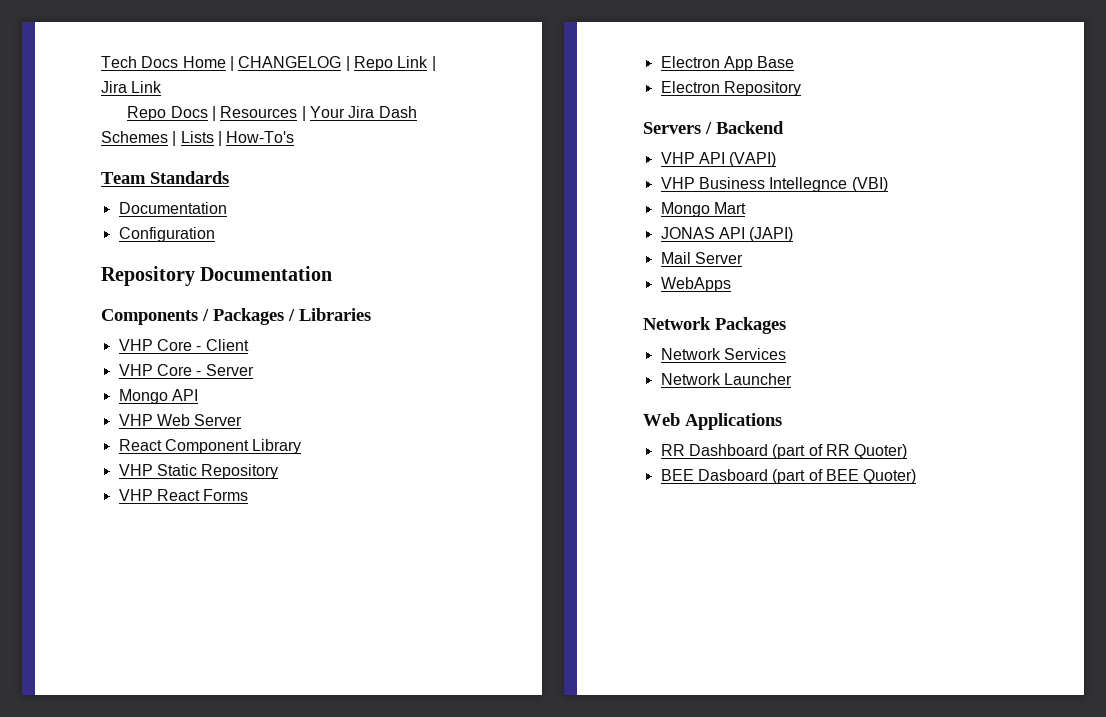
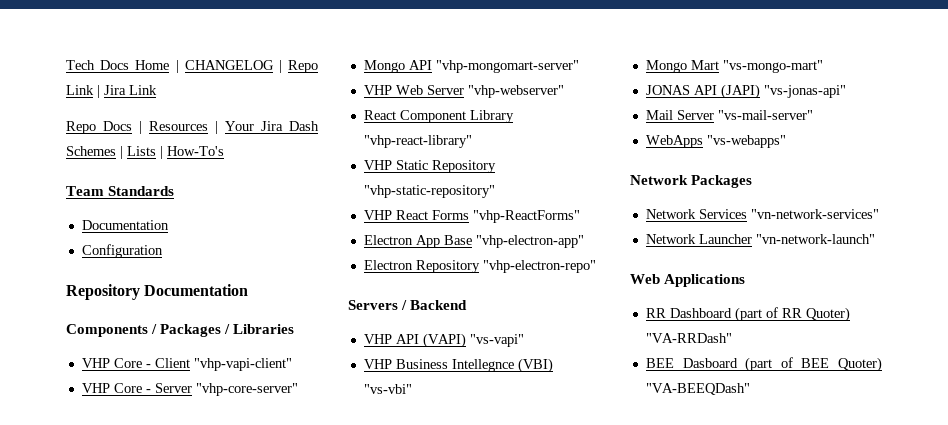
- VHP Core - Client
+ VHP Core - Client "vhp-vapi-client"
- VHP Core - Server
+ VHP Core - Server "vhp-core-server"
- Mongo API
+ Mongo API "vhp-mongomart-server"
- VHP Web Server
+ VHP Web Server "vhp-webserver"
- React Component Library
+ React Component Library "vhp-react-library"
- VHP Static Repository
+ VHP Static Repository "vhp-static-repository"
- VHP React Forms
+ VHP React Forms "vhp-ReactForms"
- Electron App Base
+ Electron App Base "vhp-electron-app"
- Electron Repository
+ Electron Repository "vhp-electron-repo"
- VHP API (VAPI)
+ VHP API (VAPI) "vs-vapi"
- VHP Business Intellegnce (VBI)
+ VHP Business Intellegnce (VBI) "vs-vbi"
- Mongo Mart
+ Mongo Mart "vs-mongo-mart"
- JONAS API (JAPI)
+ JONAS API (JAPI) "vs-jonas-api"
- Mail Server
+ Mail Server "vs-mail-server"
- WebApps
+ WebApps "vs-webapps"
- Network Services
+ Network Services "vn-network-services"
- Network Launcher
+ Network Launcher "vn-network-launch"
- RR Dashboard (part of RR Quoter)
+ RR Dashboard (part of RR Quoter) "VA-RRDash"
- BEE Dasboard (part of BEE Quoter)
+ BEE Dasboard (part of BEE Quoter) "VA-BEEQDash"

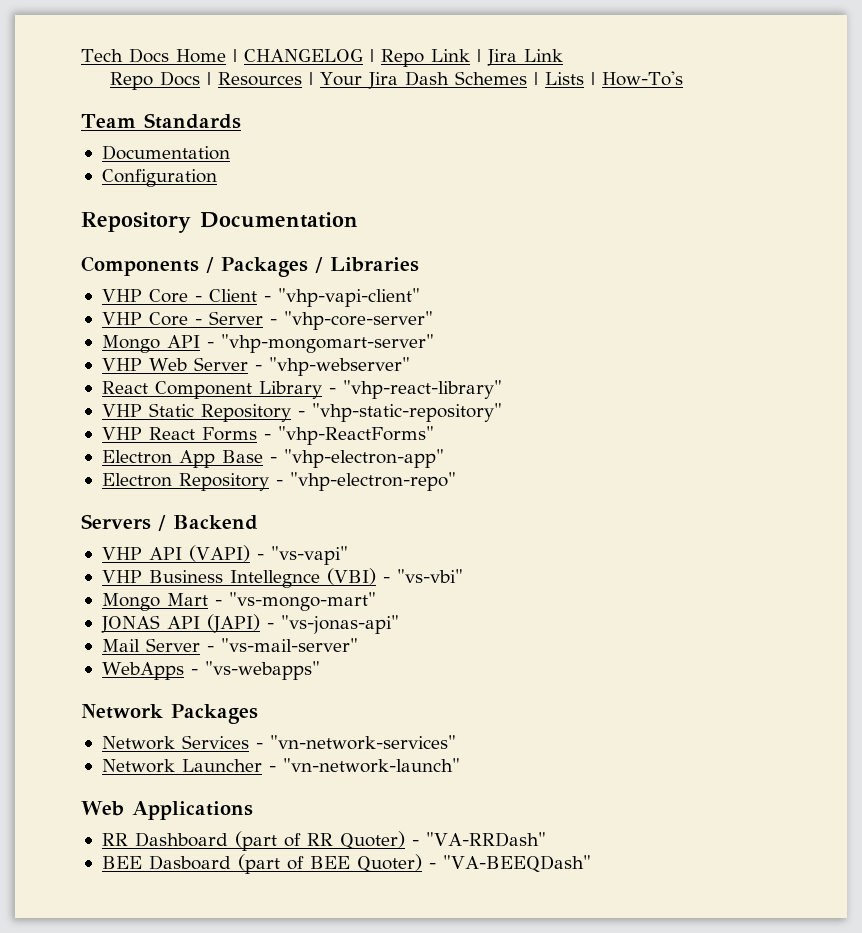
- VHP Core - Client "vhp-vapi-client"
+ VHP Core - Client - "vhp-vapi-client"
- VHP Core - Server "vhp-core-server"
+ VHP Core - Server - "vhp-core-server"
- Mongo API "vhp-mongomart-server"
+ Mongo API - "vhp-mongomart-server"
- VHP Web Server "vhp-webserver"
+ VHP Web Server - "vhp-webserver"
- React Component Library "vhp-react-library"
+ React Component Library - "vhp-react-library"
- VHP Static Repository "vhp-static-repository"
+ VHP Static Repository - "vhp-static-repository"
- VHP React Forms "vhp-ReactForms"
+ VHP React Forms - "vhp-ReactForms"
- Electron App Base "vhp-electron-app"
+ Electron App Base - "vhp-electron-app"
- Electron Repository "vhp-electron-repo"
+ Electron Repository - "vhp-electron-repo"
- VHP API (VAPI) "vs-vapi"
+ VHP API (VAPI) - "vs-vapi"
- VHP Business Intellegnce (VBI) "vs-vbi"
+ VHP Business Intellegnce (VBI) - "vs-vbi"
- Mongo Mart "vs-mongo-mart"
+ Mongo Mart - "vs-mongo-mart"
- JONAS API (JAPI) "vs-jonas-api"
+ JONAS API (JAPI) - "vs-jonas-api"
- Mail Server "vs-mail-server"
+ Mail Server - "vs-mail-server"
- WebApps "vs-webapps"
+ WebApps - "vs-webapps"
- Network Services "vn-network-services"
+ Network Services - "vn-network-services"
- Network Launcher "vn-network-launch"
+ Network Launcher - "vn-network-launch"
- RR Dashboard (part of RR Quoter) "VA-RRDash"
+ RR Dashboard (part of RR Quoter) - "VA-RRDash"
- BEE Dasboard (part of BEE Quoter) "VA-BEEQDash"
+ BEE Dasboard (part of BEE Quoter) - "VA-BEEQDash"

